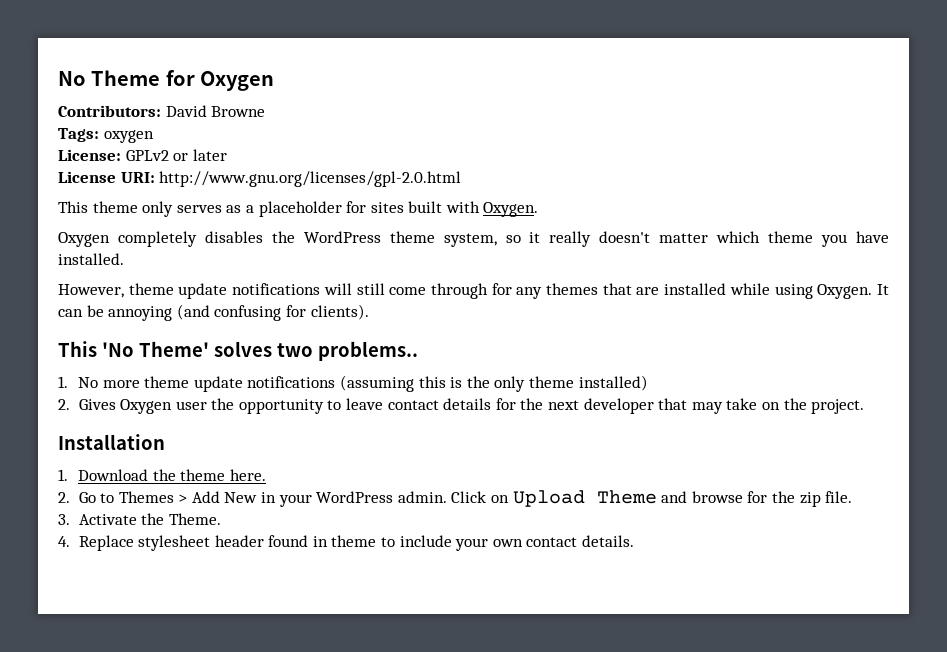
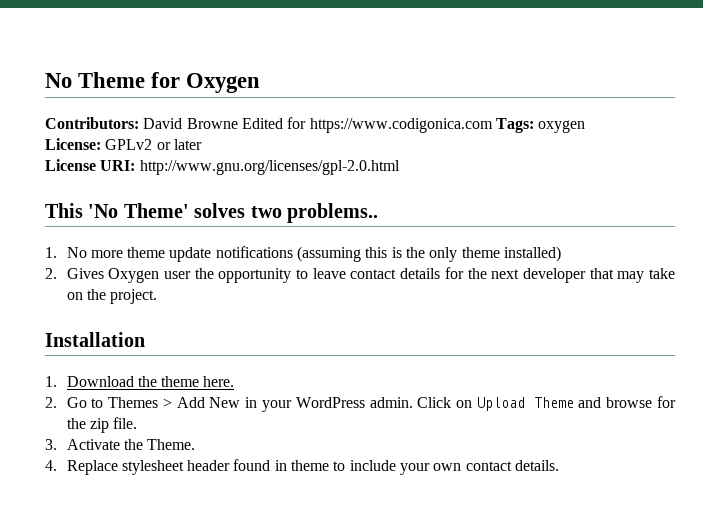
- Contributors: David Browne
- Tags: oxygen
+ Contributors: David Browne Edited for https://www.codigonica.com Tags: oxygen
- This theme only serves as a placeholder for sites built with Oxygen.
- Oxygen completely disables the WordPress theme system, so it really doesn't matter which theme you have installed.
- However, theme update notifications will still come through for any themes that are installed while using Oxygen. It can be annoying (and confusing for clients).

